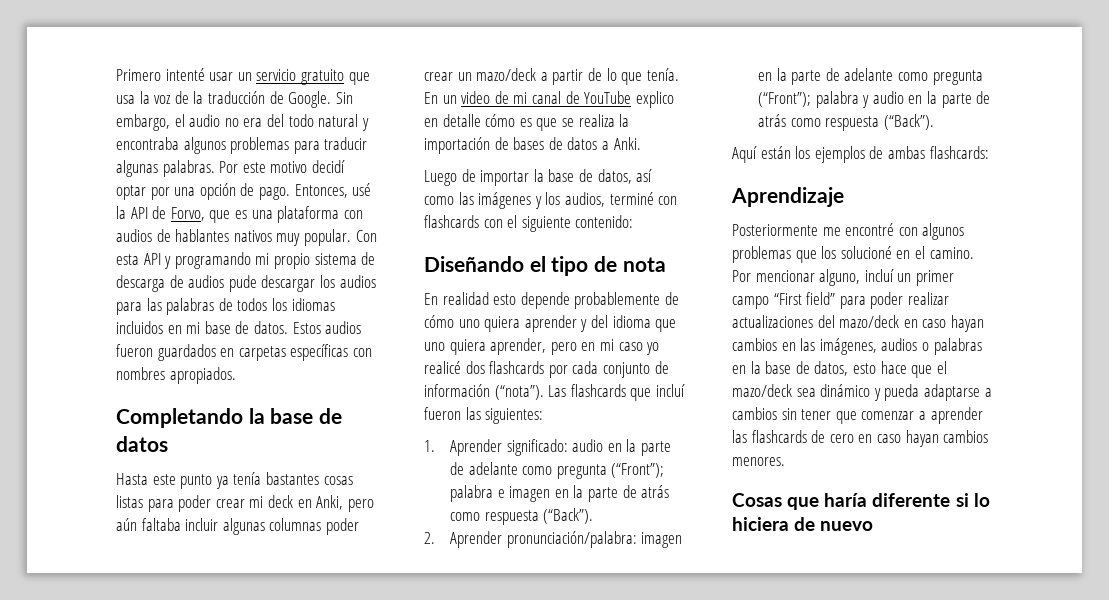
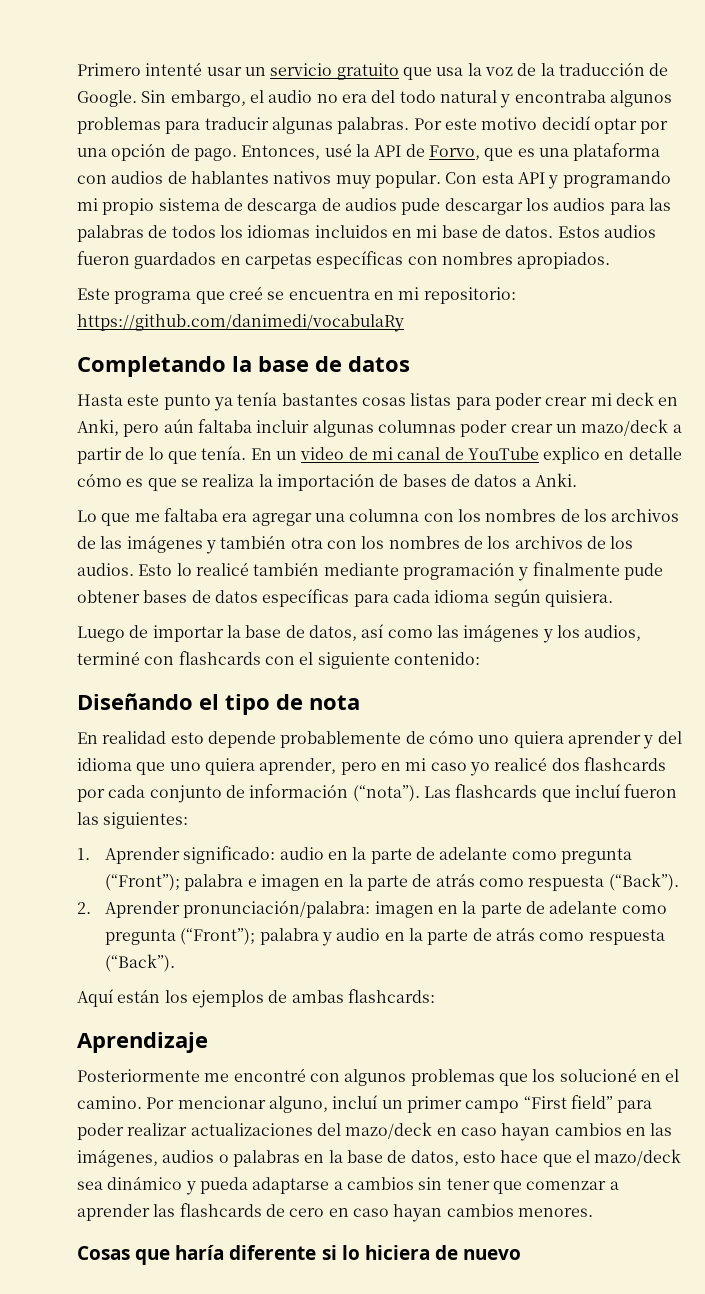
+ Este programa que creé se encuentra en mi repositorio: https://github.com/danimedi/vocabulaRy
+ Lo que me faltaba era agregar una columna con los nombres de los archivos de las imágenes y también otra con los nombres de los archivos de los audios. Esto lo realicé también mediante programación y finalmente pude obtener bases de datos específicas para cada idioma según quisiera.

